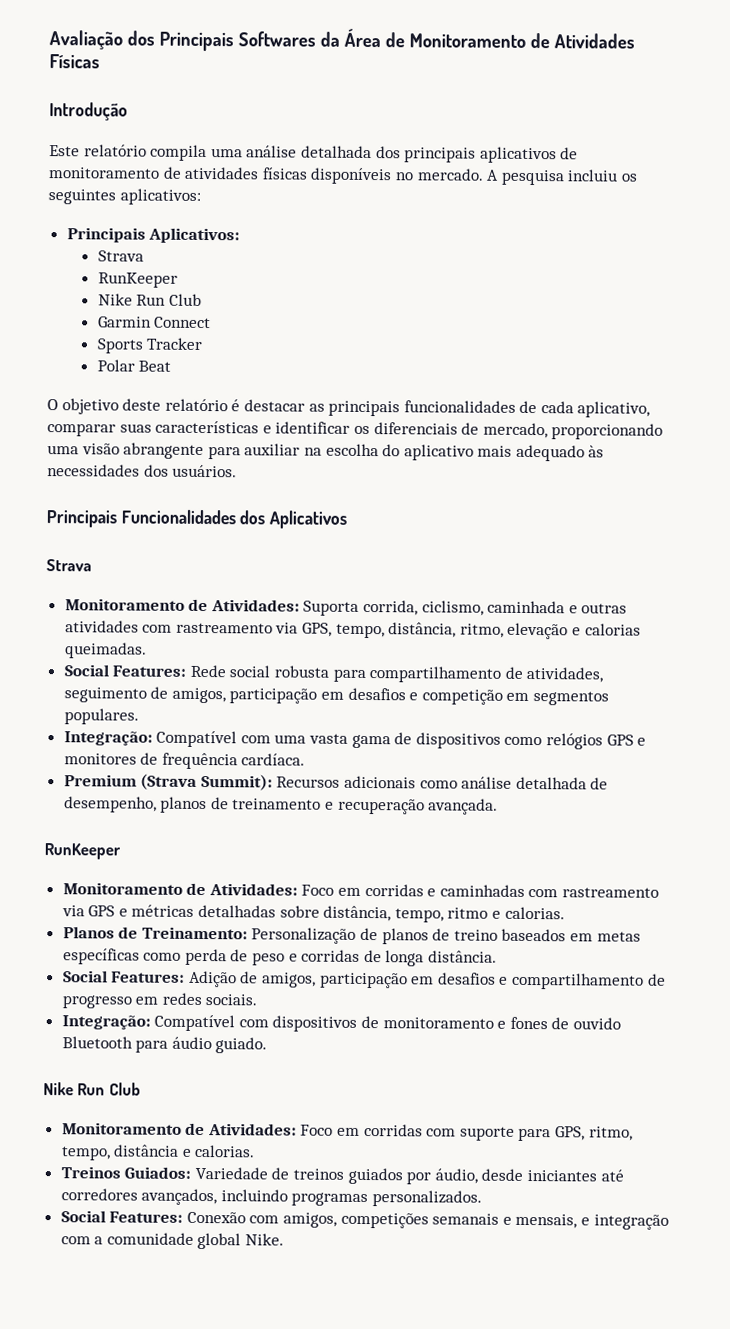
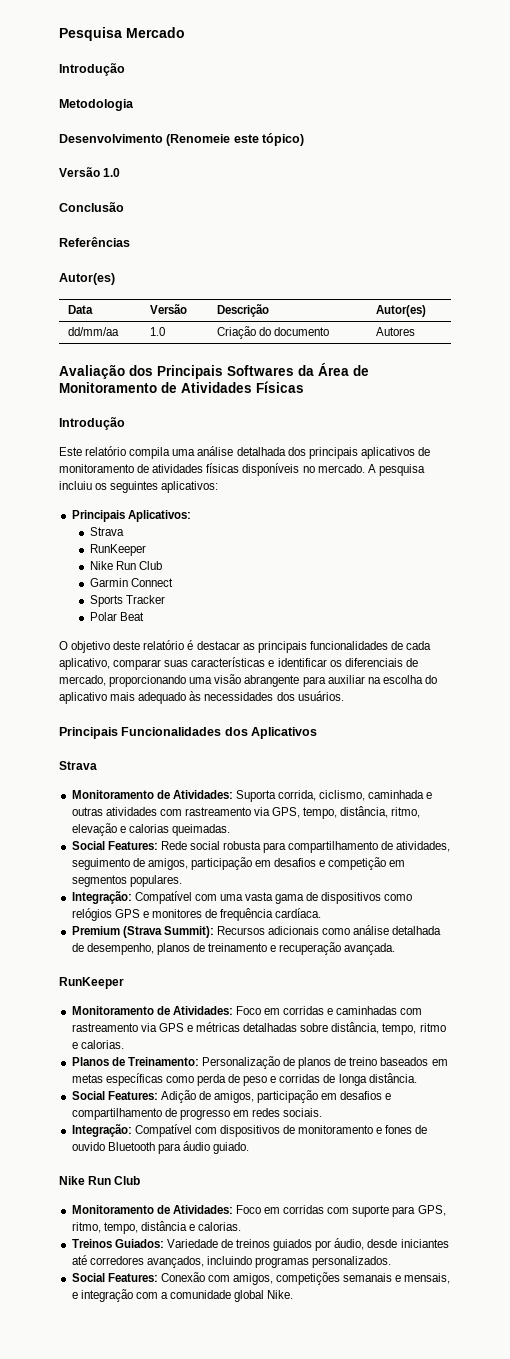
+ Pesquisa Mercado
+ Introdução
+ Metodologia
+ Desenvolvimento (Renomeie este tópico)
+ Versão 1.0
+ Conclusão
+ Referências
+ Autor(es)
+ Data | Versão | Descrição | Autor(es)
+ dd/mm/aa | 1.0 | Criação do documento | Autores

